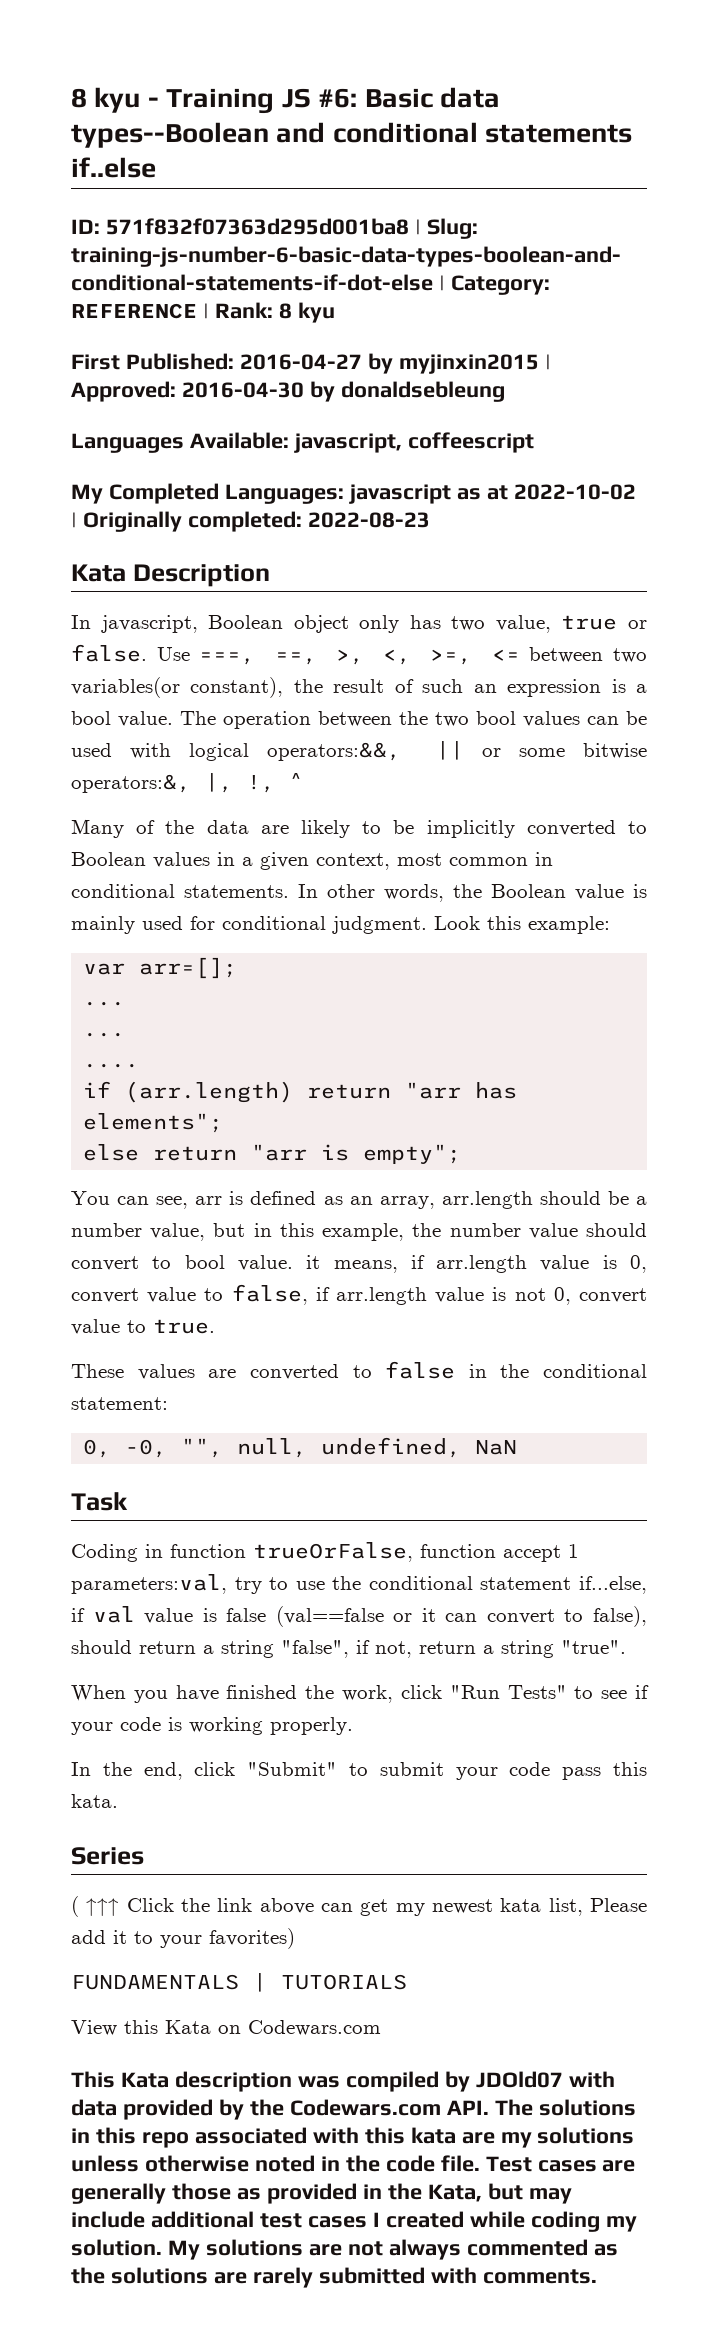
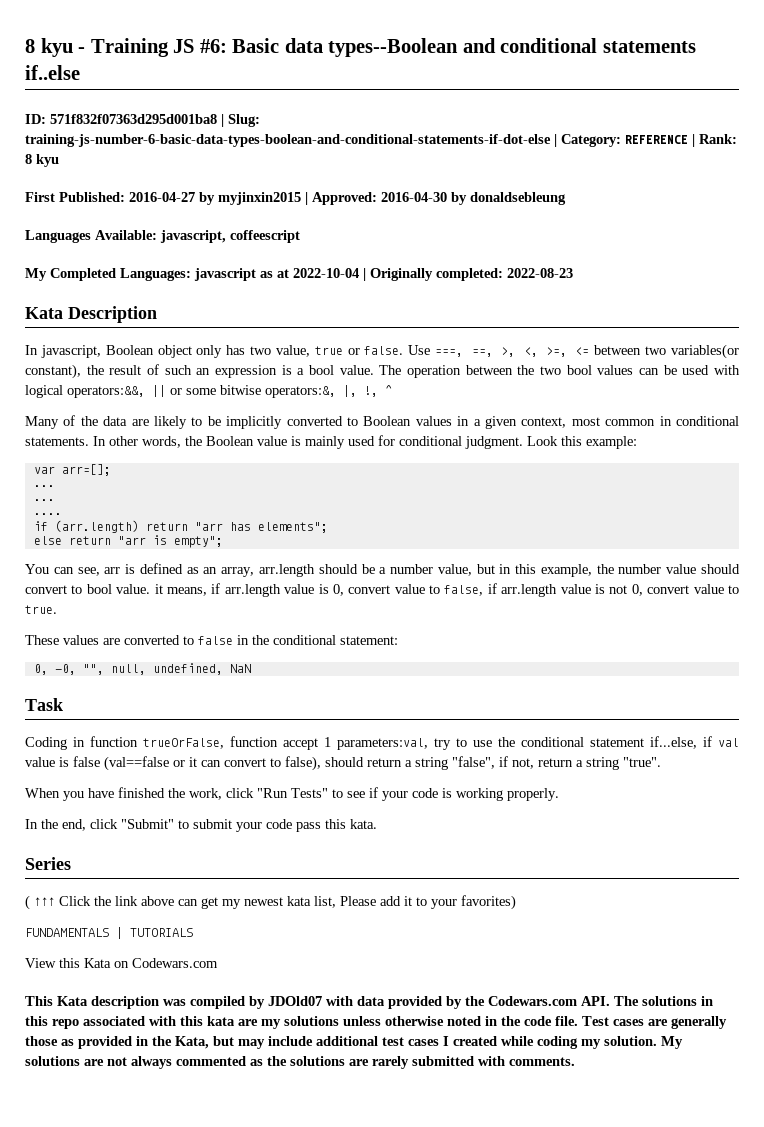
- My Completed Languages: javascript as at 2022-10-02 | Originally completed: 2022-08-23
+ My Completed Languages: javascript as at 2022-10-04 | Originally completed: 2022-08-23

